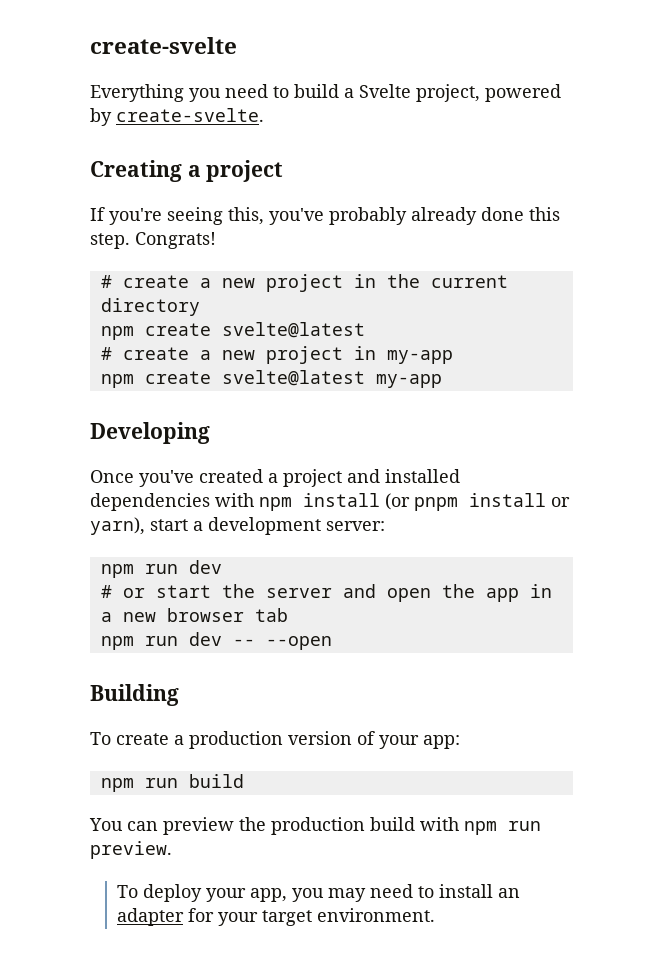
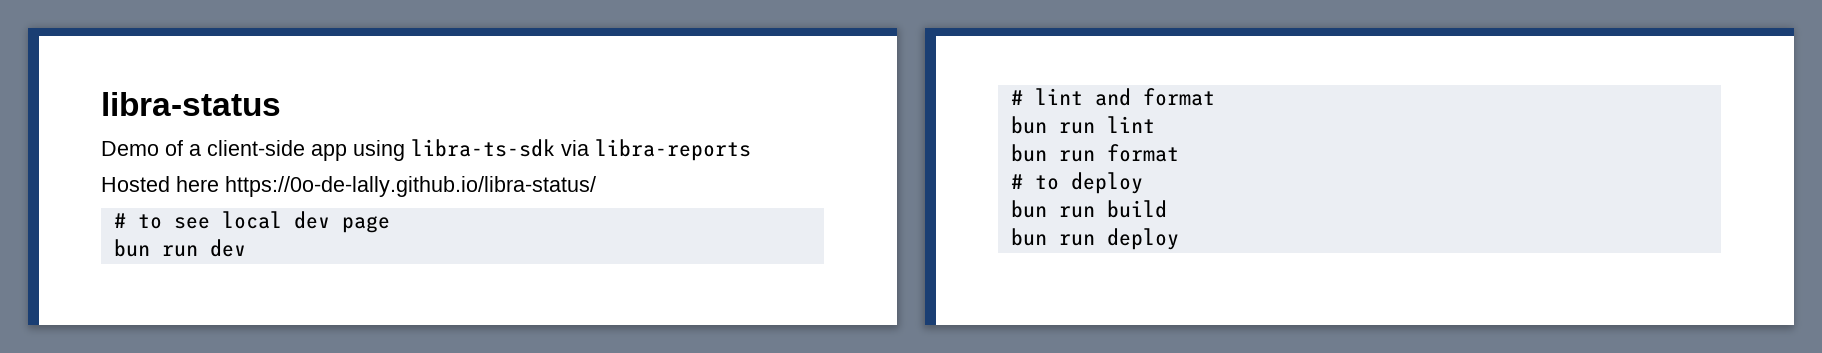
- create-svelte
- Everything you need to build a Svelte project, powered by create-svelte.
- Creating a project
- If you're seeing this, you've probably already done this step. Congrats!
- # create a new project in the current directory
- npm create svelte@latest
- # create a new project in my-app
- npm create svelte@latest my-app
- Developing
- Once you've created a project and installed dependencies with npm install (or pnpm install or yarn), start a development server:
- npm run dev
- # or start the server and open the app in a new browser tab
- npm run dev -- --open
- Building
- To create a production version of your app:
- npm run build
- You can preview the production build with npm run preview.
- To deploy your app, you may need to install an adapter for your target environment.
+ libra-status
+ Demo of a client-side app using libra-ts-sdk via libra-reports
+ Hosted here https://0o-de-lally.github.io/libra-status/
+ # to see local dev page
+ bun run dev
+ # lint and format
+ bun run lint
+ bun run format
+ # to deploy
+ bun run build
+ bun run deploy

